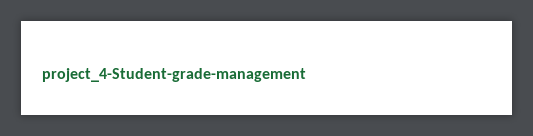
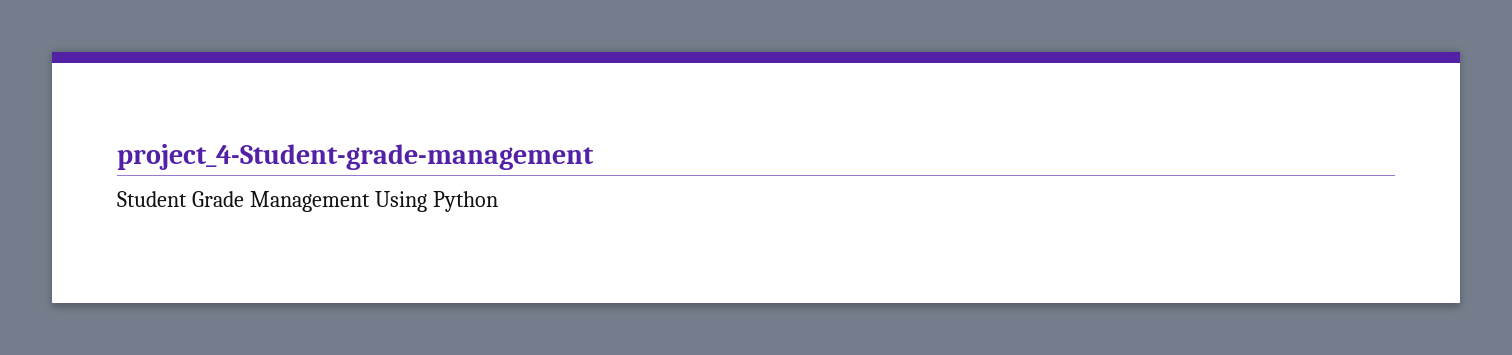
+ Student Grade Management Using Python

